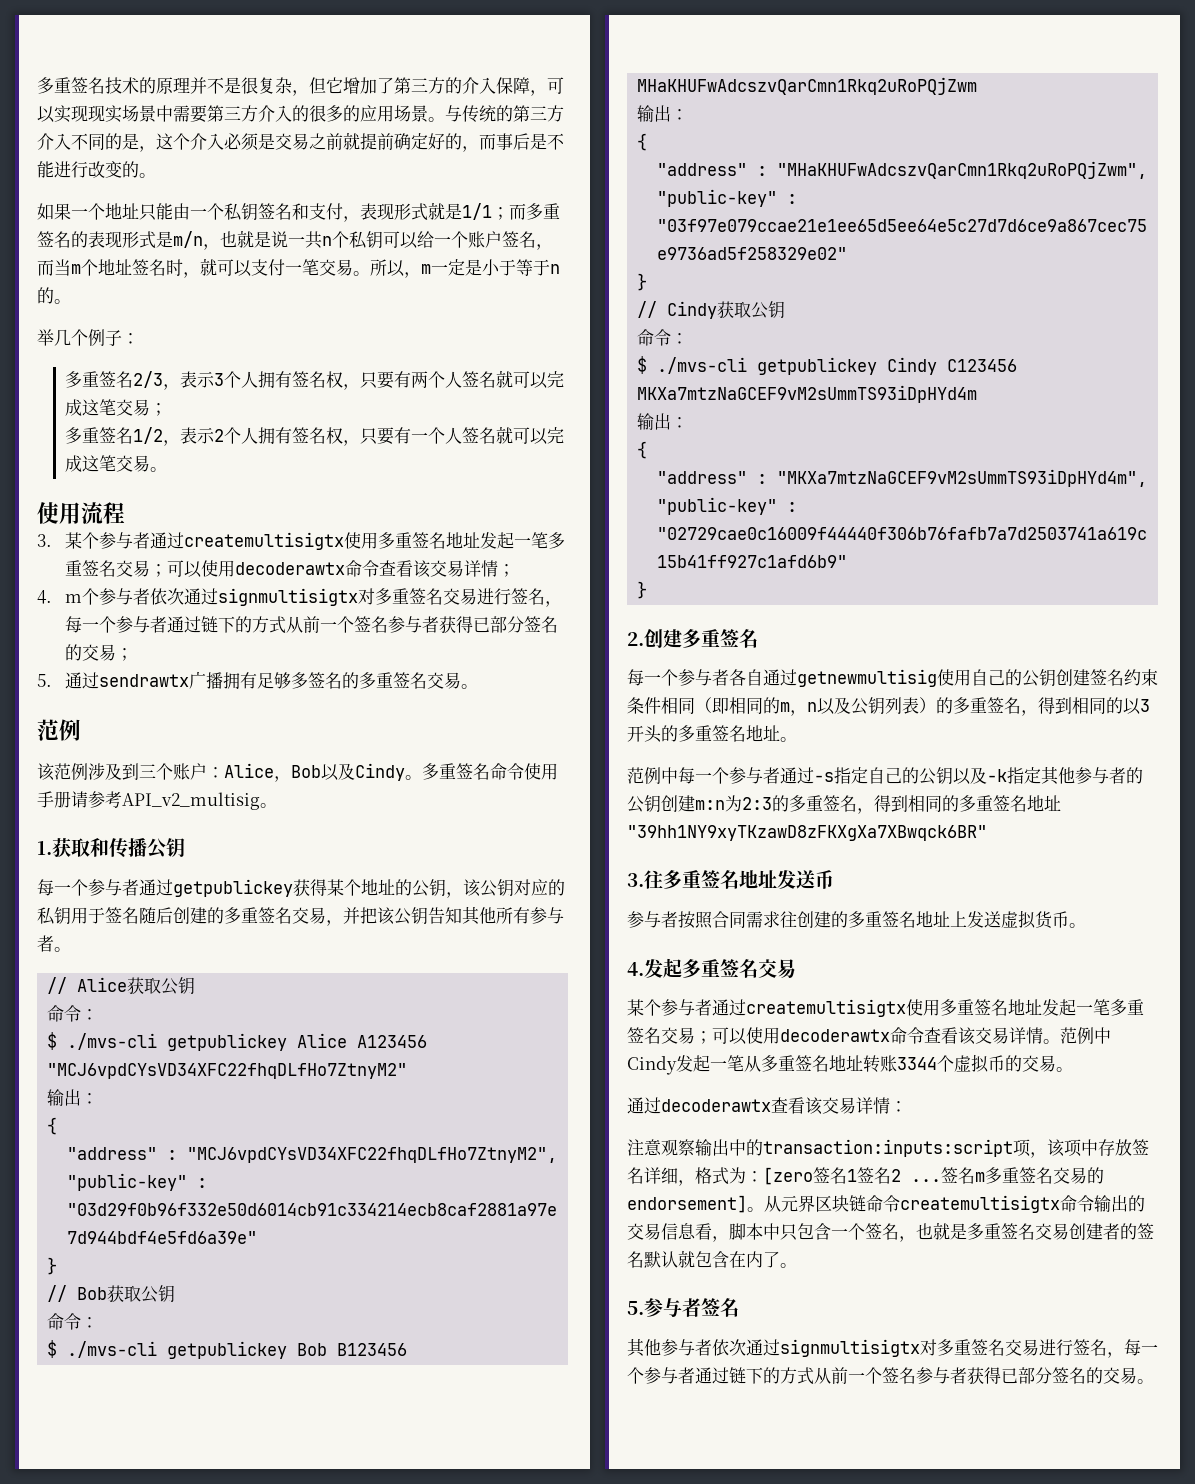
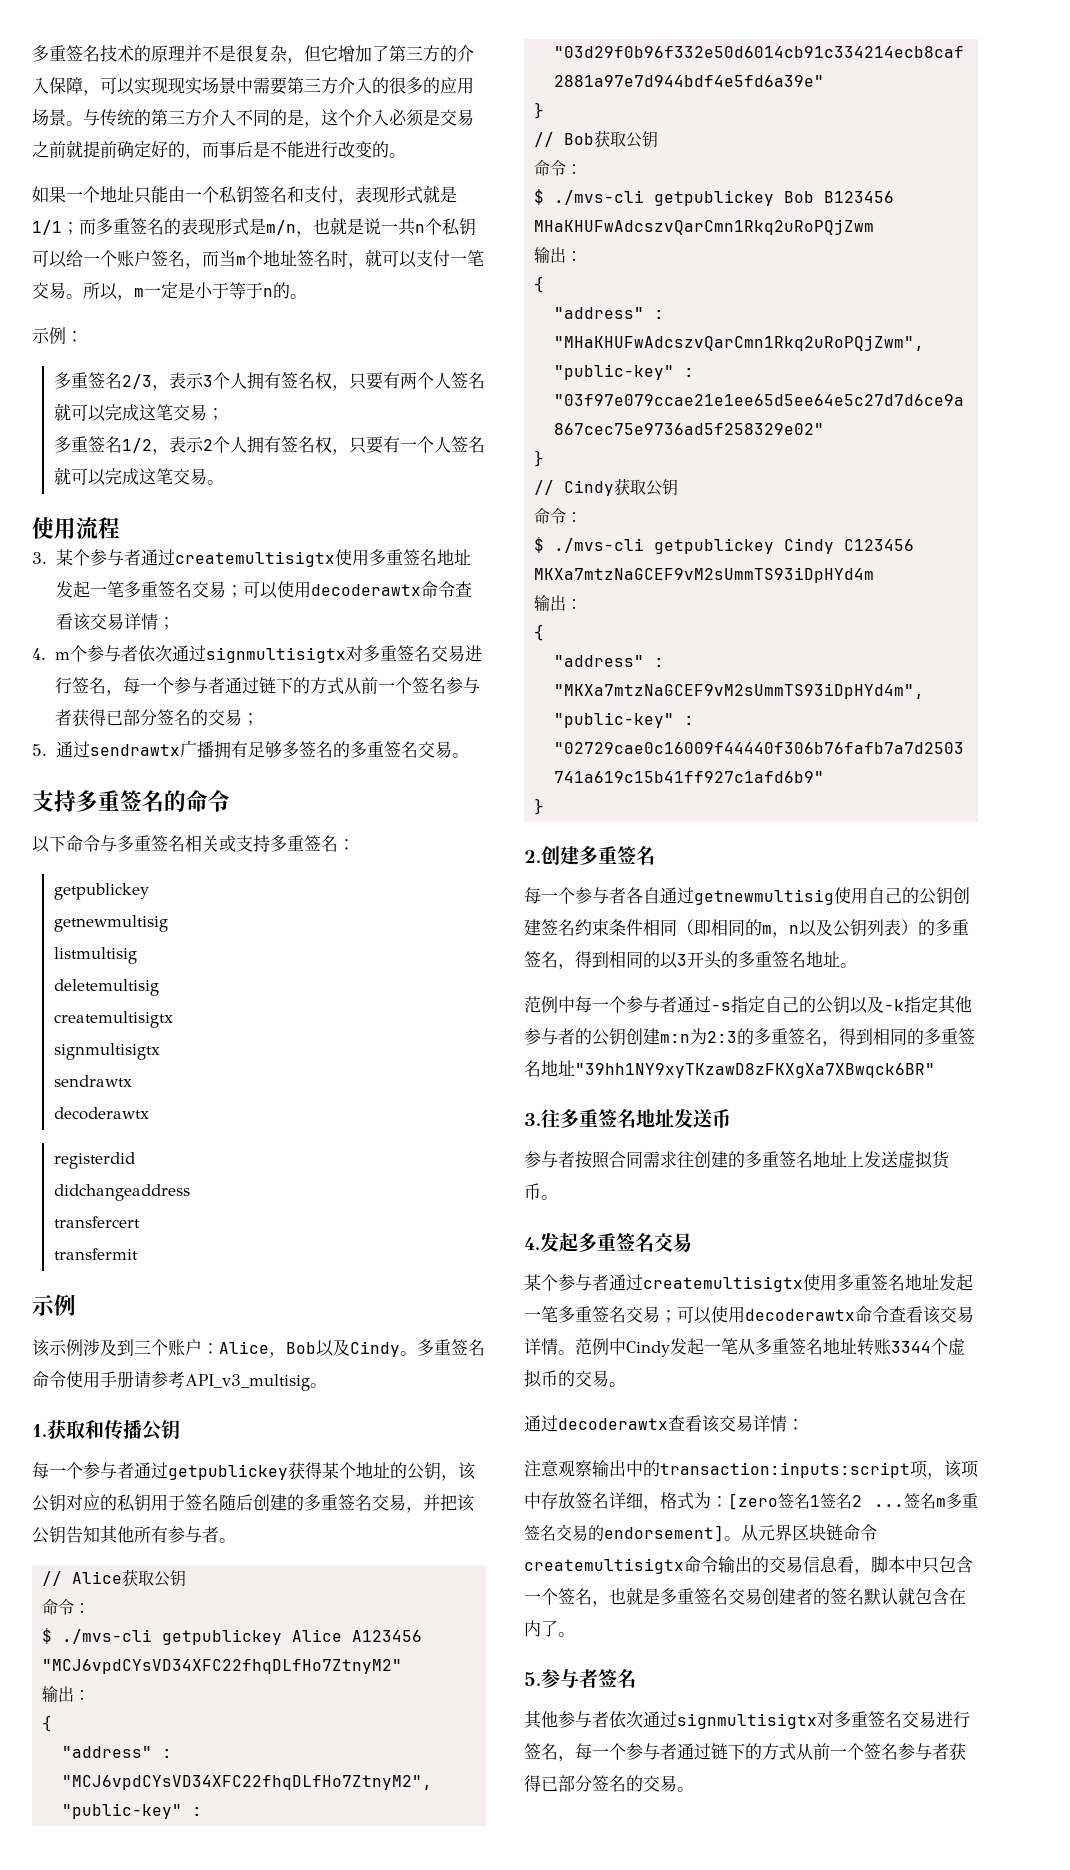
- 举几个例子：
+ 示例：
  5.通过sendrawtx广播拥有足够多签名的多重签名交易。
- 范例
+ 支持多重签名的命令
+ 以下命令与多重签名相关或支持多重签名：
+ getpublickey
+ getnewmultisig
+ listmultisig
+ deletemultisig
+ createmultisigtx
+ signmultisigtx
+ sendrawtx
+ decoderawtx
+ registerdid
+ didchangeaddress
+ transfercert
+ transfermit
+ 示例
- 该范例涉及到三个账户：Alice，Bob以及Cindy。
+ 该示例涉及到三个账户：Alice，Bob以及Cindy。
- 多重签名命令使用手册请参考API_v2_multisig。
+ 多重签名命令使用手册请参考API_v3_multisig。

